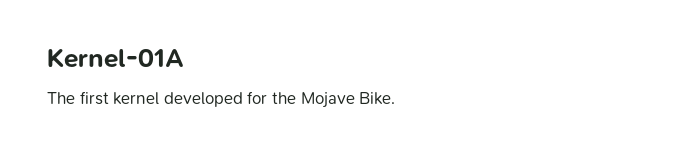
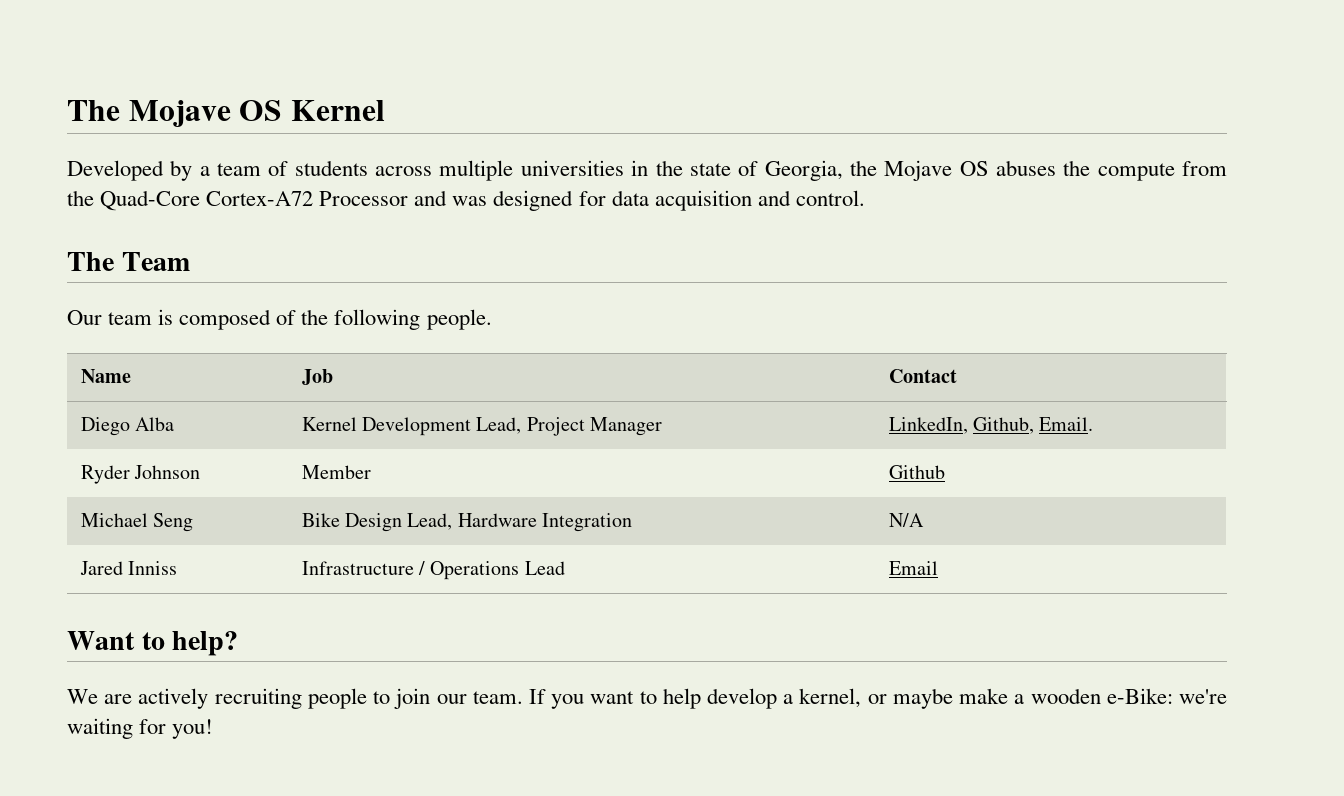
- Kernel-01A
- The first kernel developed for the Mojave Bike.
+ The Mojave OS Kernel
+ Developed by a team of students across multiple universities in the state of Georgia, the Mojave OS abuses the compute from the Quad-Core Cortex-A72 Processor and was designed for data acquisition and control.
+ The Team
+ Our team is composed of the following people.
+ Name | Job | Contact
+ Diego Alba | Kernel Development Lead, Project Manager | LinkedIn, Github, Email.
+ Ryder Johnson | Member | Github
+ Michael Seng | Bike Design Lead, Hardware Integration | N/A
+ Jared Inniss | Infrastructure / Operations Lead | Email
+ Want to help?
+ We are actively recruiting people to join our team. If you want to help develop a kernel, or maybe make a wooden e-Bike: we're waiting for you!

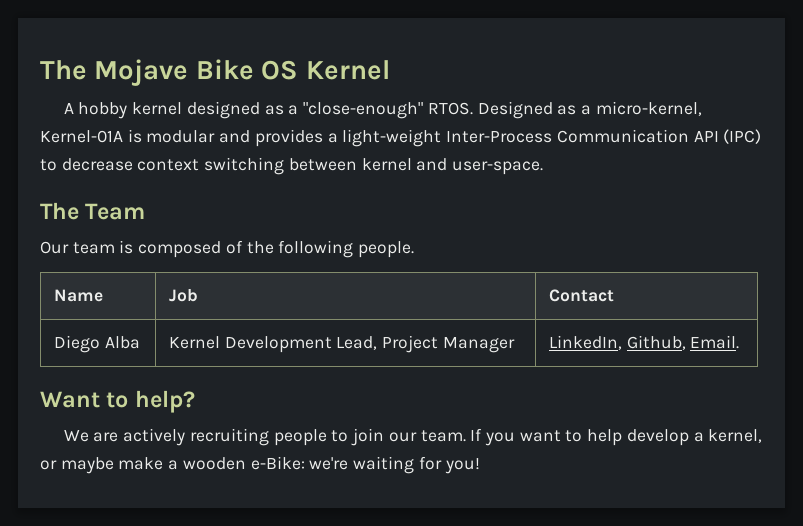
- The Mojave OS Kernel
+ The Mojave Bike OS Kernel
- Developed by a team of students across multiple universities in the state of Georgia, the Mojave OS abuses the compute from the Quad-Core Cortex-A72 Processor and was designed for data acquisition and control.
+ A hobby kernel designed as a "close-enough" RTOS. Designed as a micro-kernel, Kernel-01A is modular and provides a light-weight Inter-Process Communication API (IPC) to decrease context switching between kernel and user-space.
- Ryder Johnson | Member | Github
- Michael Seng | Bike Design Lead, Hardware Integration | N/A
- Jared Inniss | Infrastructure / Operations Lead | Email

